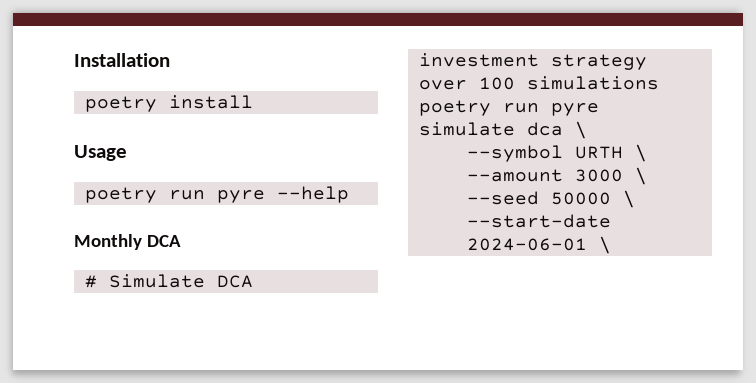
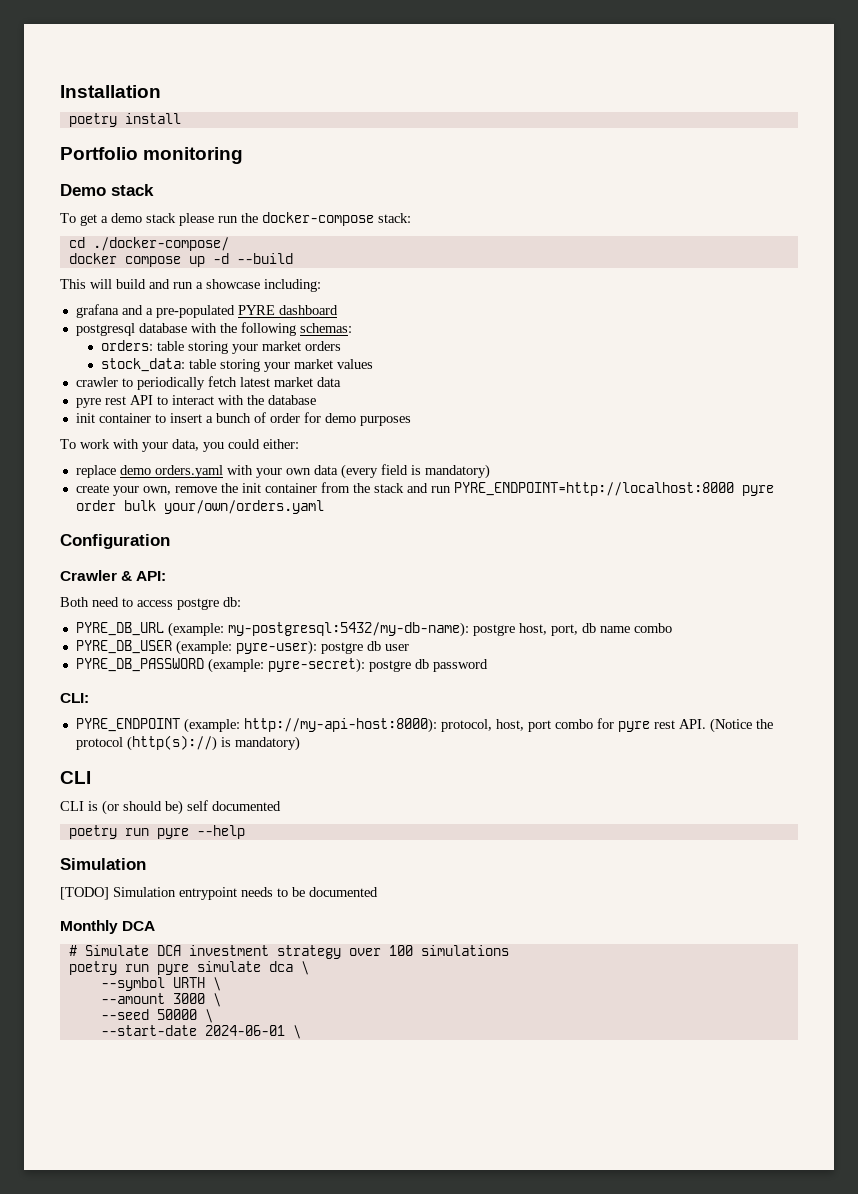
- Usage
+ Portfolio monitoring
+ Demo stack
+ To get a demo stack please run the docker-compose stack:
+ cd ./docker-compose/
+ docker compose up -d --build
+ This will build and run a showcase including:
+ grafana and a pre-populated PYRE dashboard
+ postgresql database with the following schemas:
+ orders: table storing your market orders
+ stock_data: table storing your market values
+ crawler to periodically fetch latest market data
+ pyre rest API to interact with the database
+ init container to insert a bunch of order for demo purposes
+ To work with your data, you could either:
+ replace demo orders.yaml with your own data (every field is mandatory)
+ create your own, remove the init container from the stack and run PYRE_ENDPOINT=http://localhost:8000 pyre order bulk your/own/orders.yaml
+ Configuration
+ Crawler & API:
+ Both need to access postgre db:
+ PYRE_DB_URL (example: my-postgresql:5432/my-db-name): postgre host, port, db name combo
+ PYRE_DB_USER (example: pyre-user): postgre db user
+ PYRE_DB_PASSWORD (example: pyre-secret): postgre db password
+ CLI:
+ PYRE_ENDPOINT (example: http://my-api-host:8000): protocol, host, port combo for pyre rest API. (Notice the protocol (http(s)://) is mandatory)
+ CLI
+ CLI is (or should be) self documented
  poetry run pyre --help
+ Simulation
+ [TODO] Simulation entrypoint needs to be documented

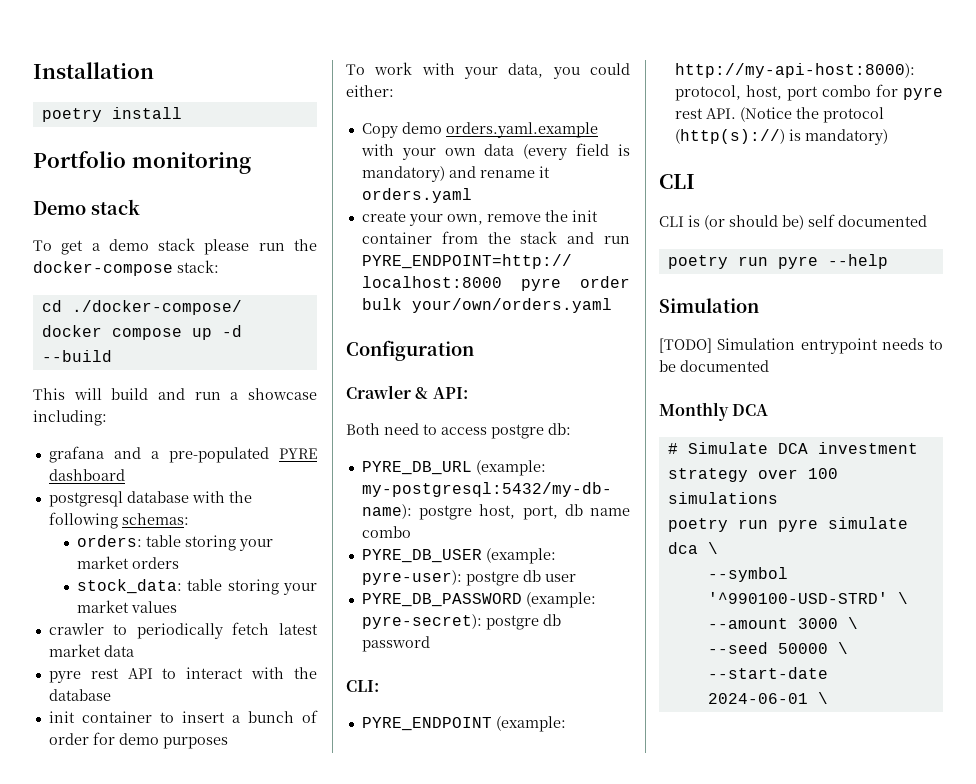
- replace demo orders.yaml with your own data (every field is mandatory)
+ Copy demo orders.yaml.example with your own data (every field is mandatory) and rename it orders.yaml
- --symbol URTH \
+ --symbol '^990100-USD-STRD' \

